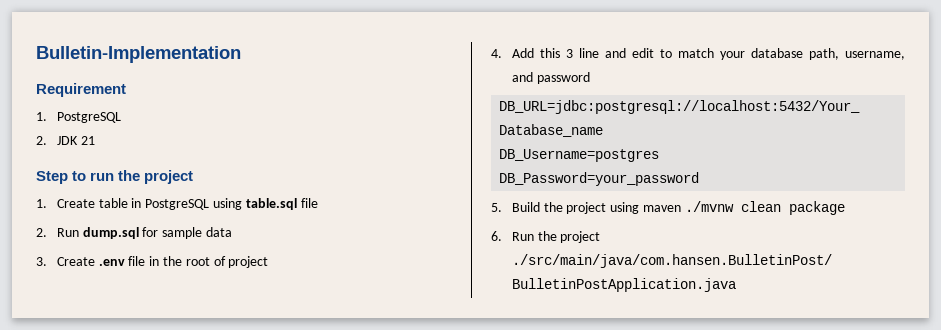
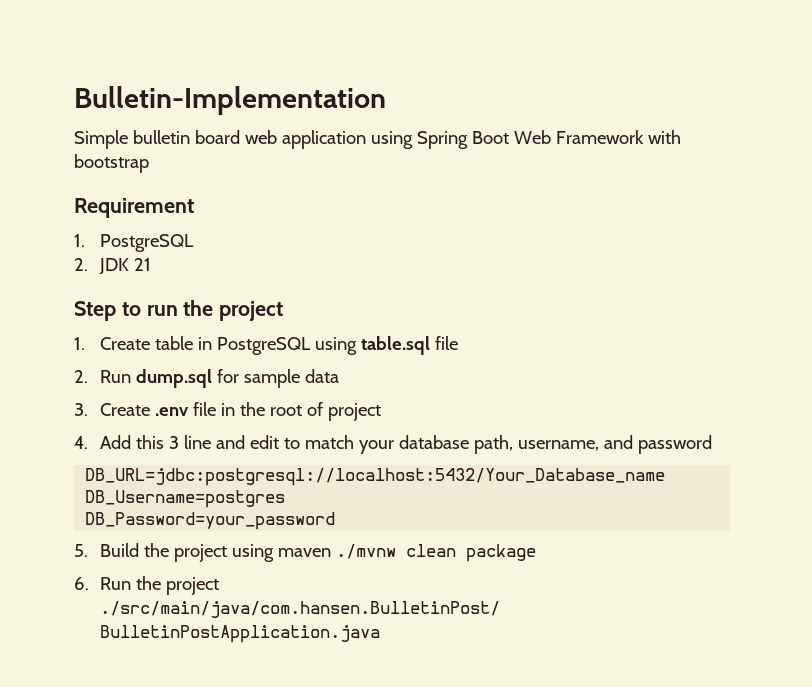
+ Simple bulletin board web application using Spring Boot Web Framework with bootstrap

